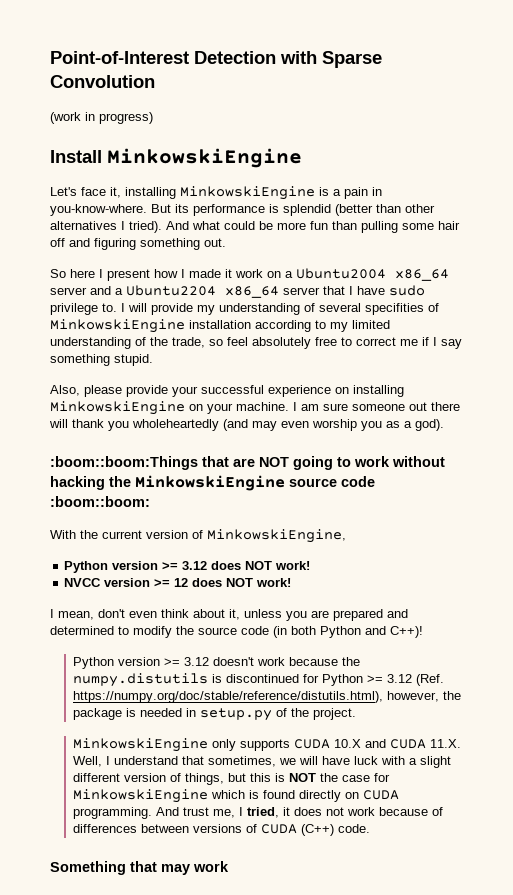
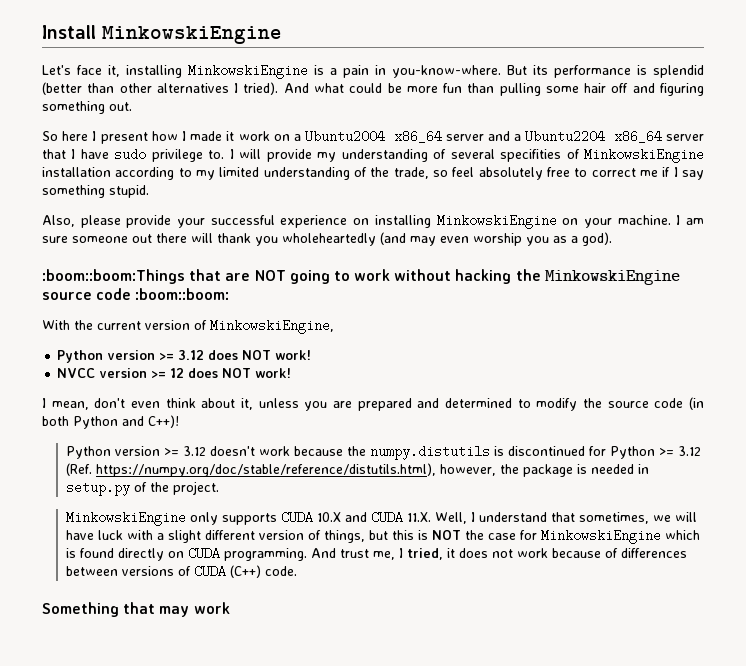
- Point-of-Interest Detection with Sparse Convolution
- (work in progress)

